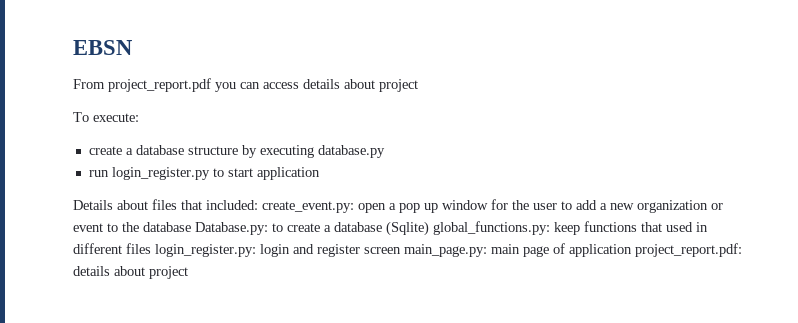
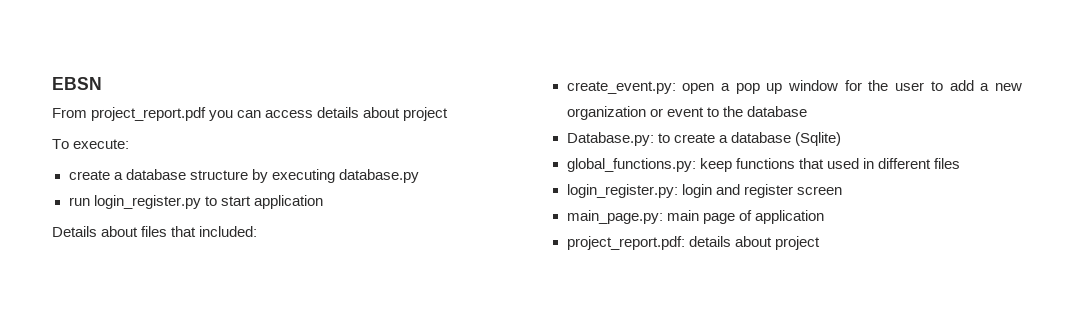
- Details about files that included: create_event.py: open a pop up window for the user to add a new organization or event to the database Database.py: to create a database (Sqlite) global_functions.py: keep functions that used in different files login_register.py: login and register screen main_page.py: main page of application project_report.pdf: details about project
+ Details about files that included:
+ create_event.py: open a pop up window for the user to add a new organization or event to the database
+ Database.py: to create a database (Sqlite)
+ global_functions.py: keep functions that used in different files
+ login_register.py: login and register screen
+ main_page.py: main page of application
+ project_report.pdf: details about project

